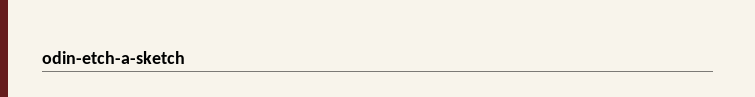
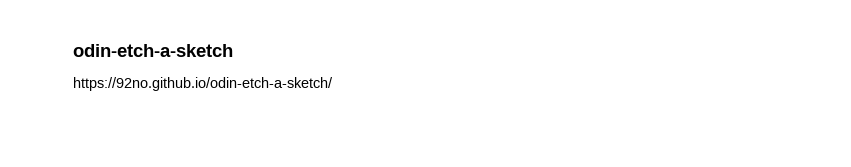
+ https://92no.github.io/odin-etch-a-sketch/

